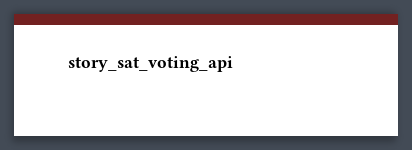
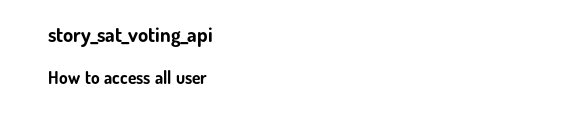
+ How to access all user

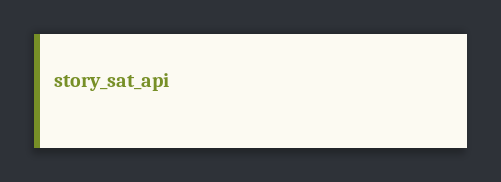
- story_sat_voting_api
- How to access all user
+ story_sat_api

